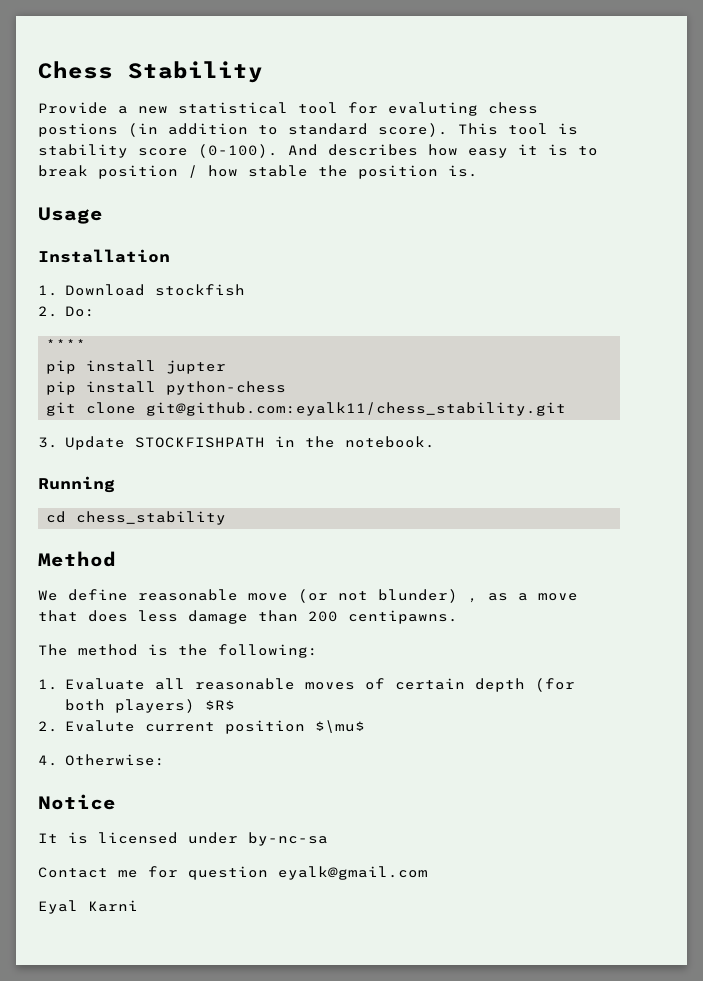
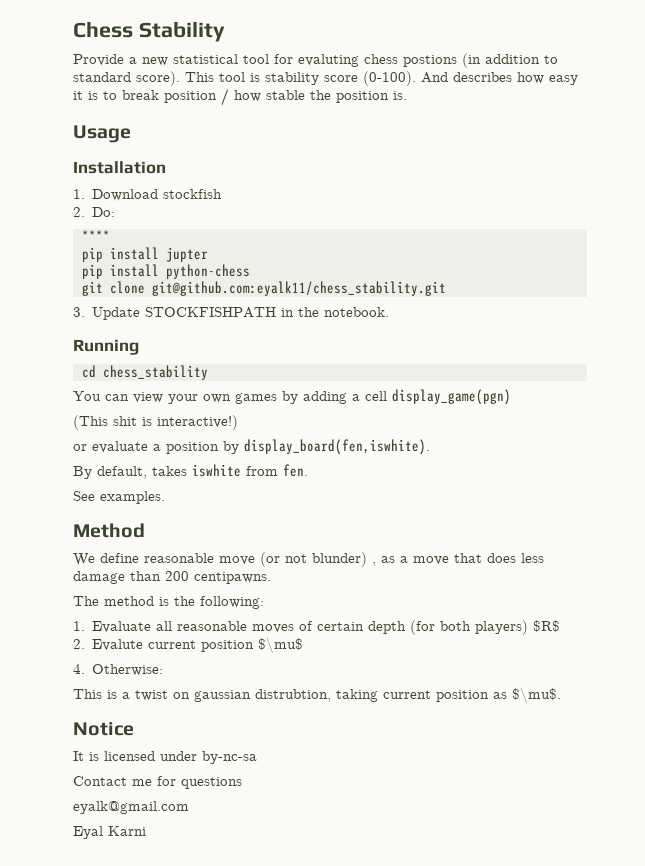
+ You can view your own games by adding a cell display_game(pgn)
+ (This shit is interactive!)
+ or evaluate a position by display_board(fen,iswhite).
+ By default, takes iswhite from fen.
+ See examples.
+ This is a twist on gaussian distrubtion, taking current position as $\mu$.
- Contact me for question eyalk@gmail.com
+ Contact me for questions
+ eyalk@gmail.com

